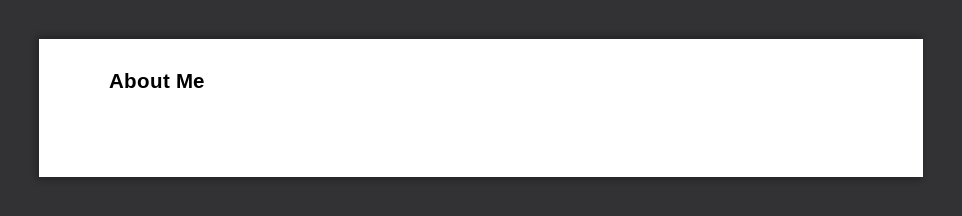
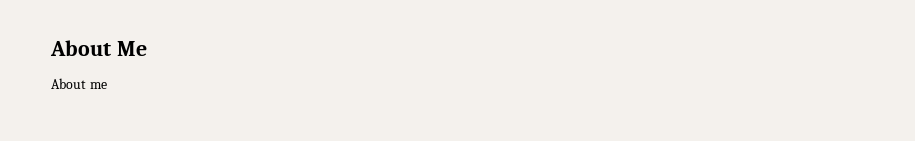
+ About me

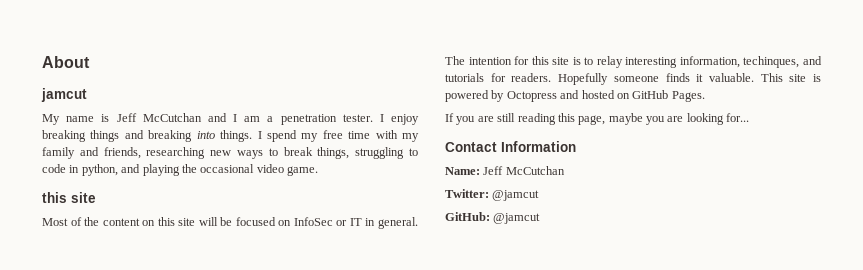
- About Me
- About me
+ About
+ jamcut
+ My name is Jeff McCutchan and I am a penetration tester. I enjoy breaking things and breaking into things. I spend my free time with my family and friends, researching new ways to break things, struggling to code in python, and playing the occasional video game.
+ this site
+ Most of the content on this site will be focused on InfoSec or IT in general. The intention for this site is to relay interesting information, techinques, and tutorials for readers. Hopefully someone finds it valuable. This site is powered by Octopress and hosted on GitHub Pages.
+ If you are still reading this page, maybe you are looking for...
+ Contact Information
+ Name: Jeff McCutchan
+ Twitter: @jamcut
+ GitHub: @jamcut

